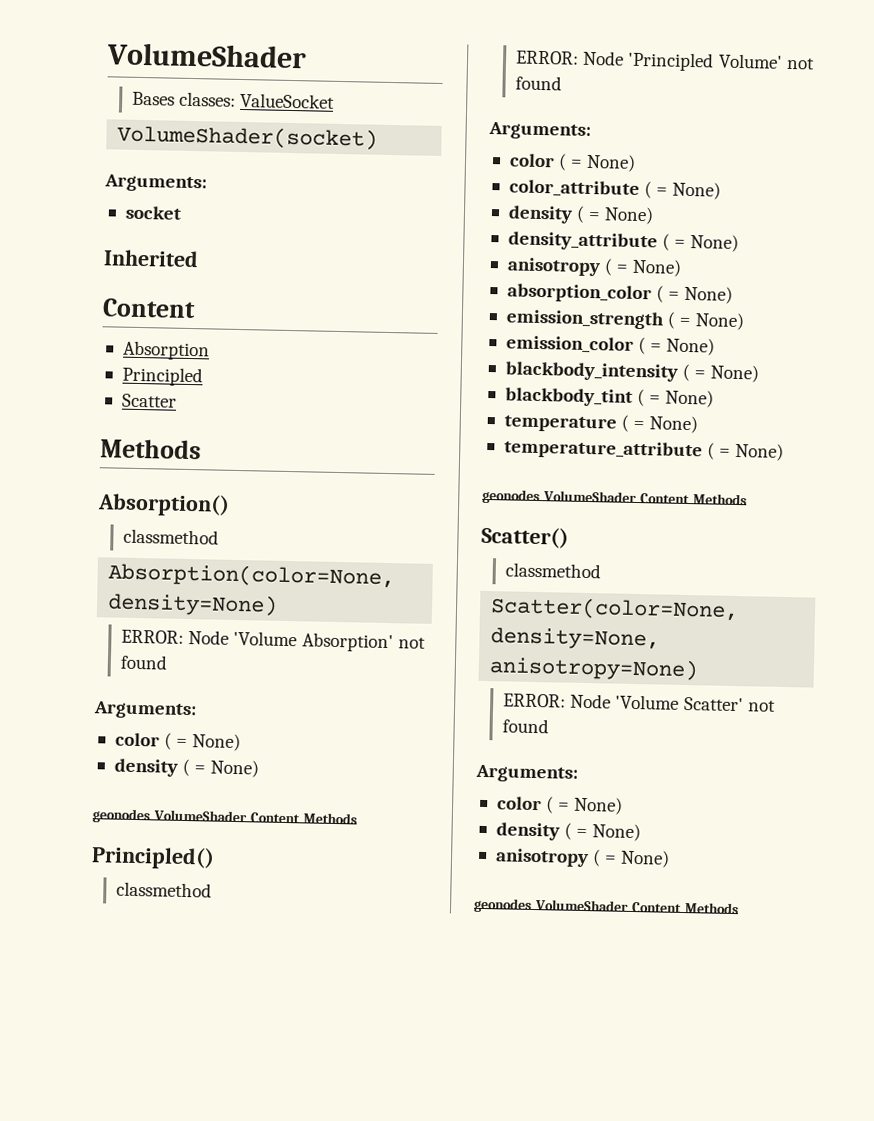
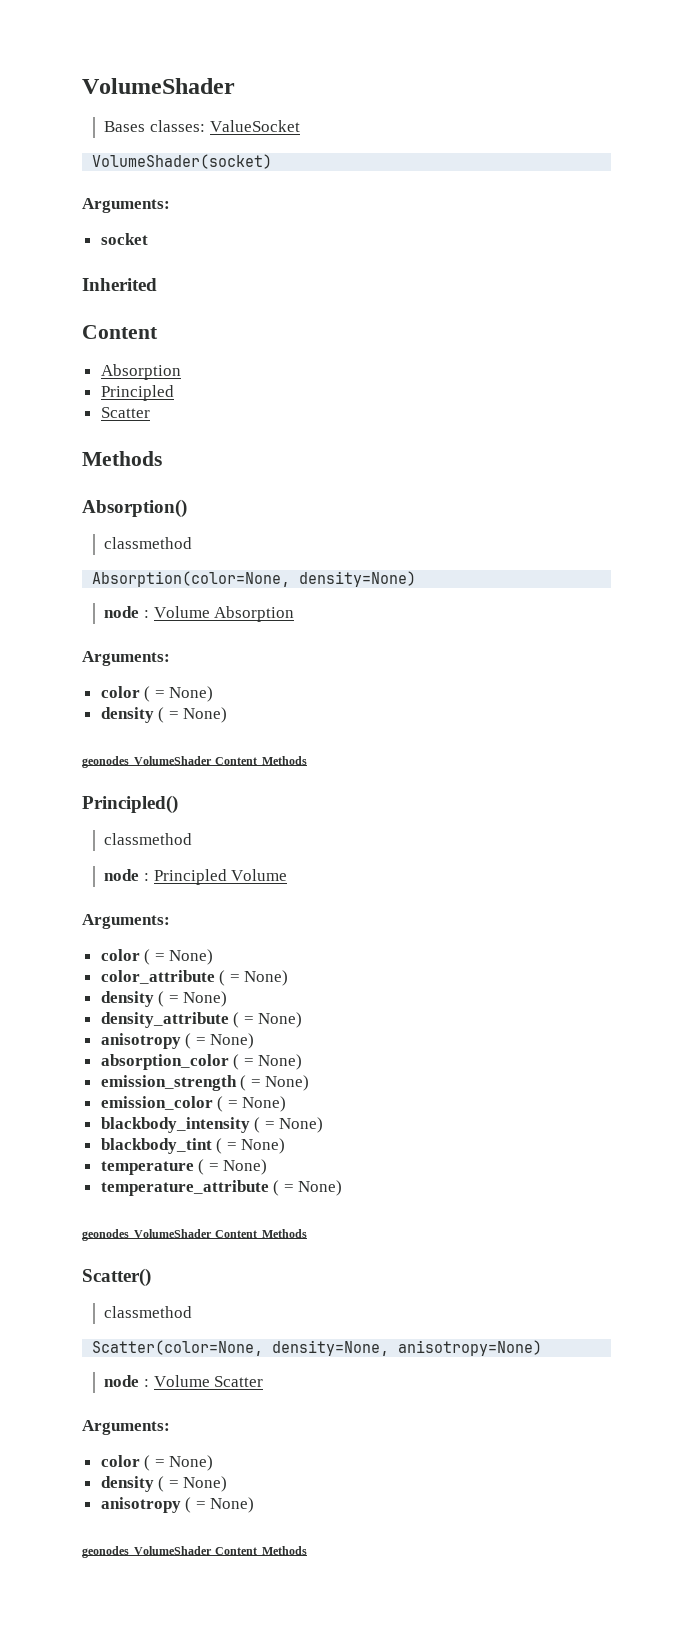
- ERROR: Node 'Volume Absorption' not found
+ node : Volume Absorption
- ERROR: Node 'Principled Volume' not found
+ node : Principled Volume
- ERROR: Node 'Volume Scatter' not found
+ node : Volume Scatter

